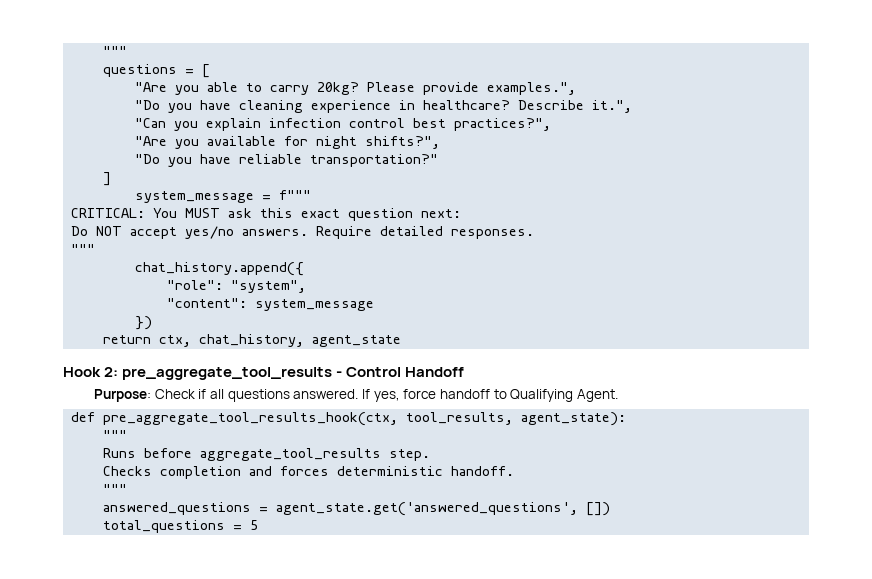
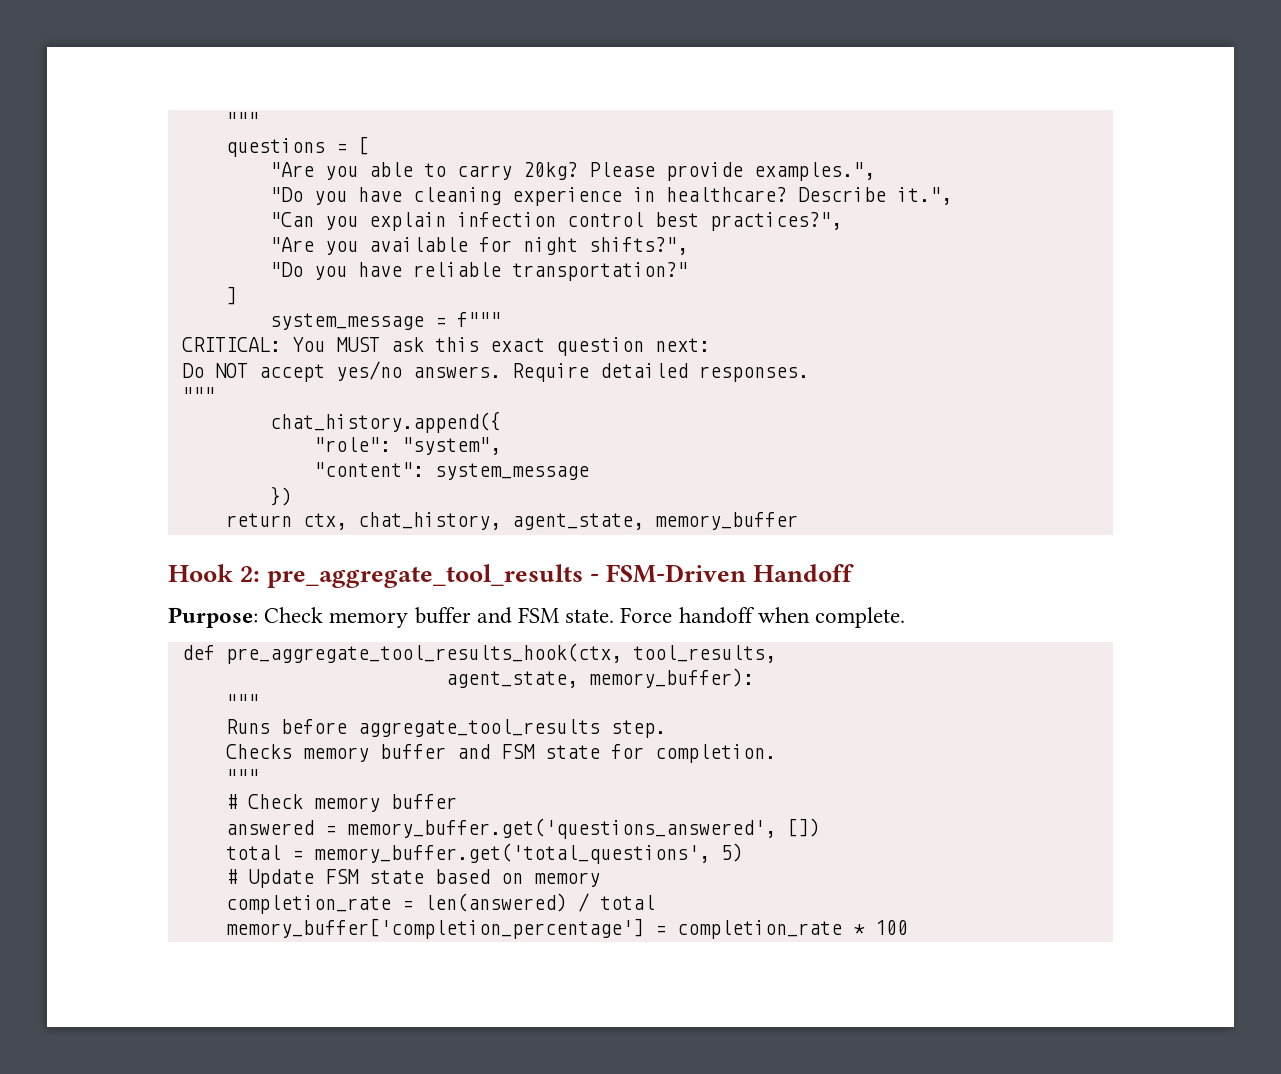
- return ctx, chat_history, agent_state
+ return ctx, chat_history, agent_state, memory_buffer
- Hook 2: pre_aggregate_tool_results - Control Handoff
+ Hook 2: pre_aggregate_tool_results - FSM-Driven Handoff
- Purpose: Check if all questions answered. If yes, force handoff to Qualifying Agent.
+ Purpose: Check memory buffer and FSM state. Force handoff when complete.
- def pre_aggregate_tool_results_hook(ctx, tool_results, agent_state):
+ def pre_aggregate_tool_results_hook(ctx, tool_results,
+ agent_state, memory_buffer):
- Checks completion and forces deterministic handoff.
+ Checks memory buffer and FSM state for completion.
  """
- answered_questions = agent_state.get('answered_questions', [])
- total_questions = 5
+ # Check memory buffer
+ answered = memory_buffer.get('questions_answered', [])
+ total = memory_buffer.get('total_questions', 5)
+ # Update FSM state based on memory
+ completion_rate = len(answered) / total
+ memory_buffer['completion_percentage'] = completion_rate * 100

